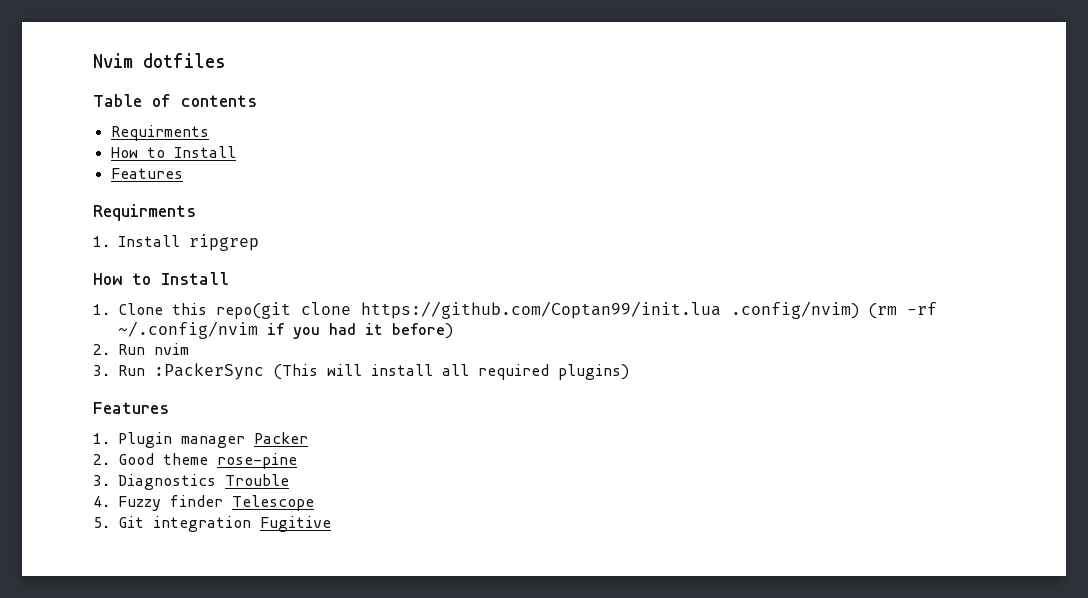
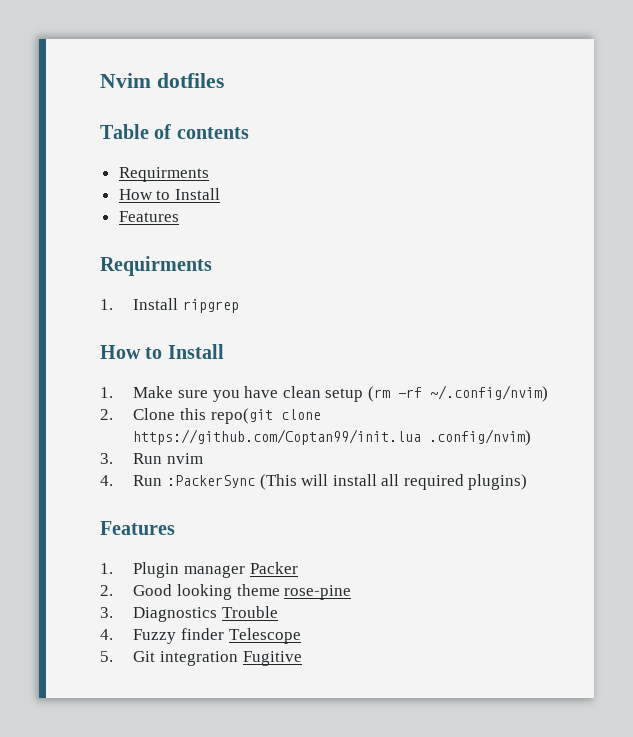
- 1. Clone this repo(git clone https://github.com/Coptan99/init.lua .config/nvim) (rm -rf ~/.config/nvim if you had it before)
- 2. Run nvim
+ 1. Make sure you have clean setup (rm -rf ~/.config/nvim)
+ 2. Clone this repo(git clone https://github.com/Coptan99/init.lua .config/nvim)
+ 3. Run nvim
- 3. Run :PackerSync (This will install all required plugins)
+ 4. Run :PackerSync (This will install all required plugins)
- 2. Good theme rose-pine
+ 2. Good looking theme rose-pine

